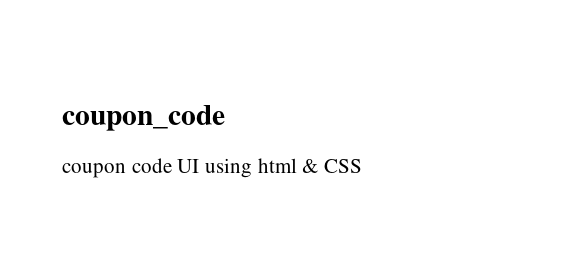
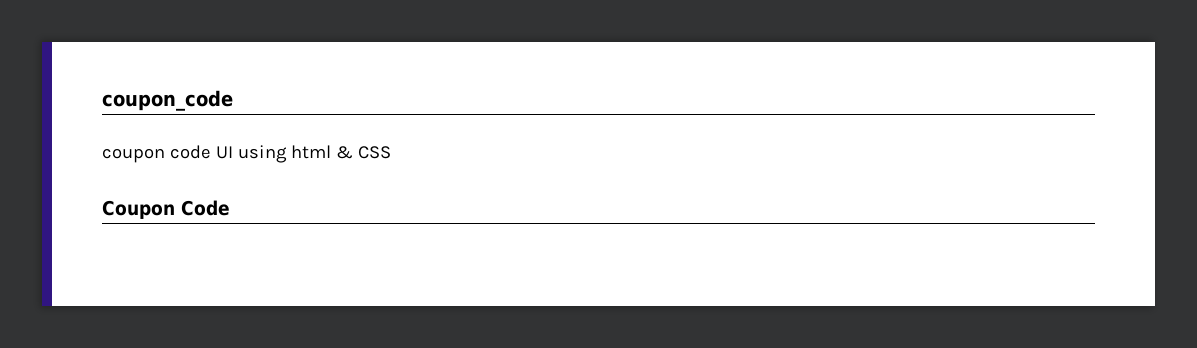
+ Coupon Code

